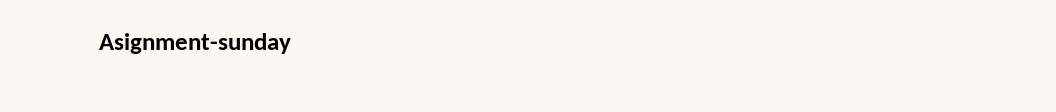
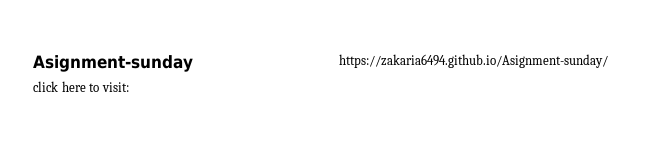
+ click here to visit: https://zakaria6494.github.io/Asignment-sunday/

